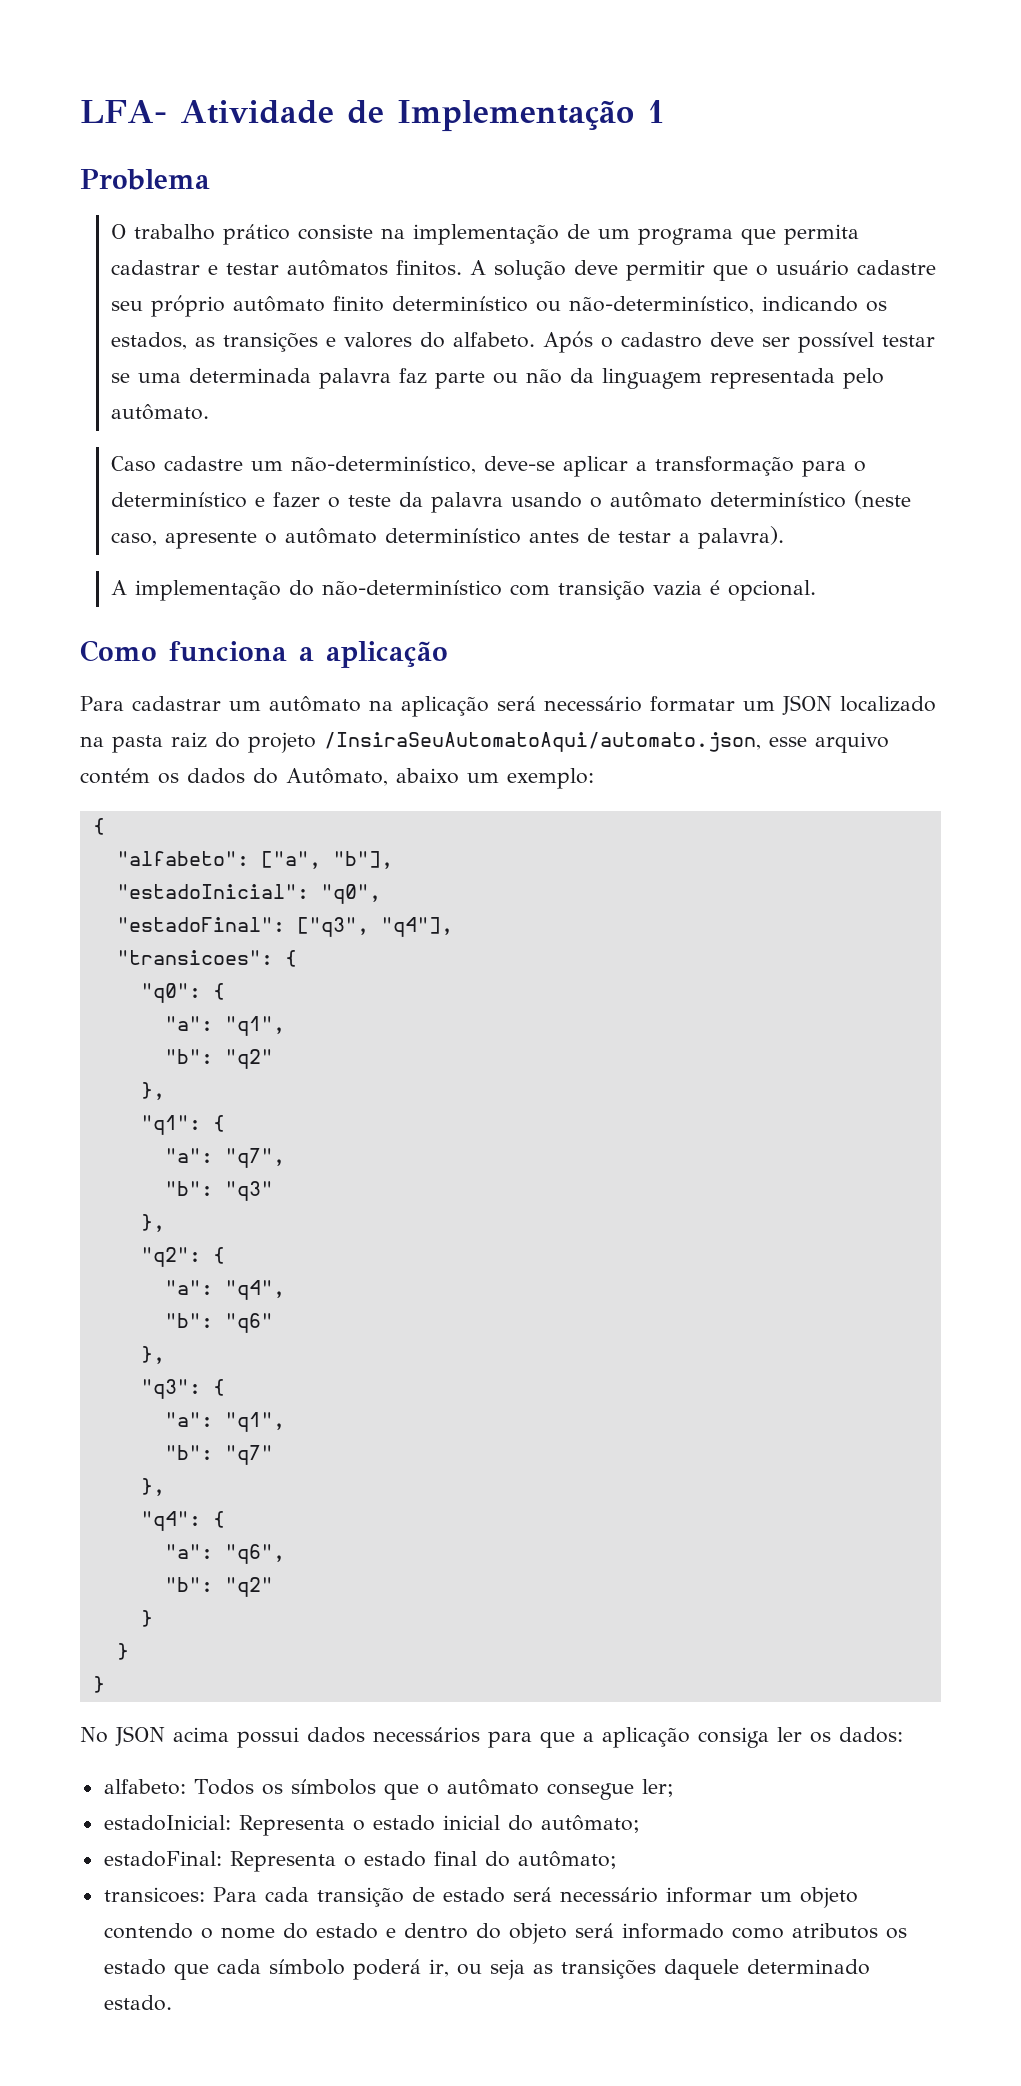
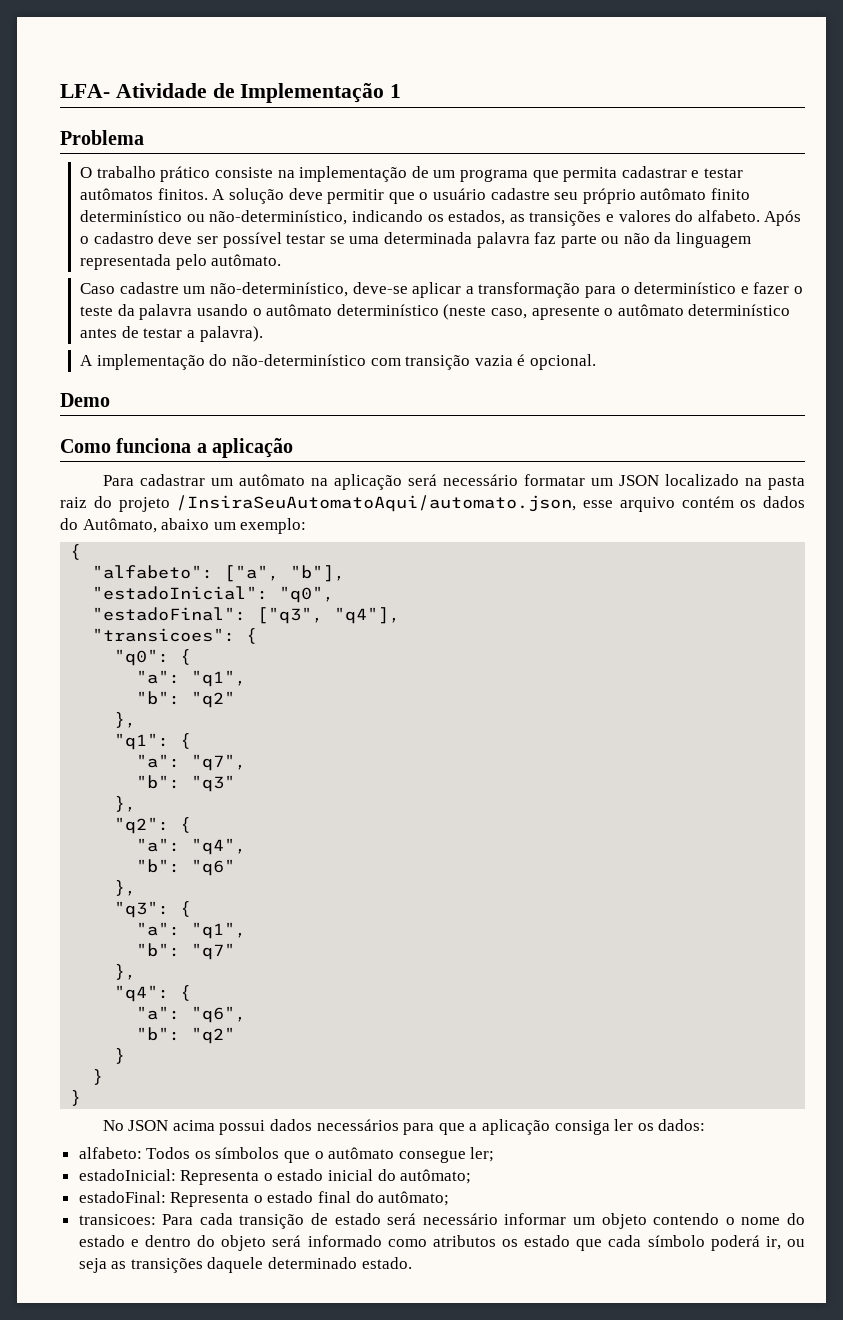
+ Demo

